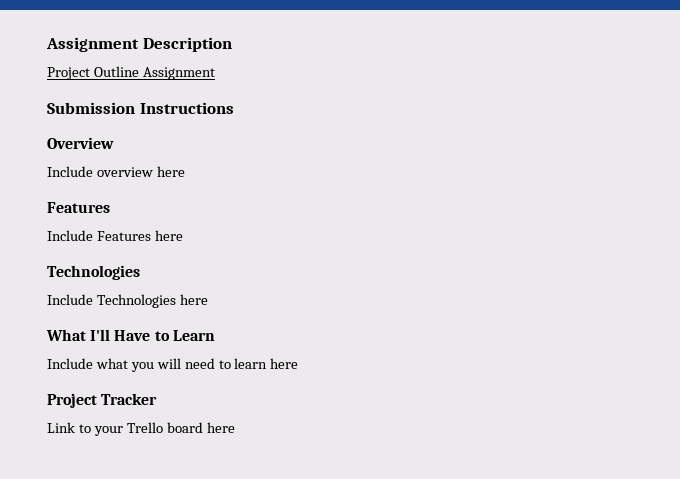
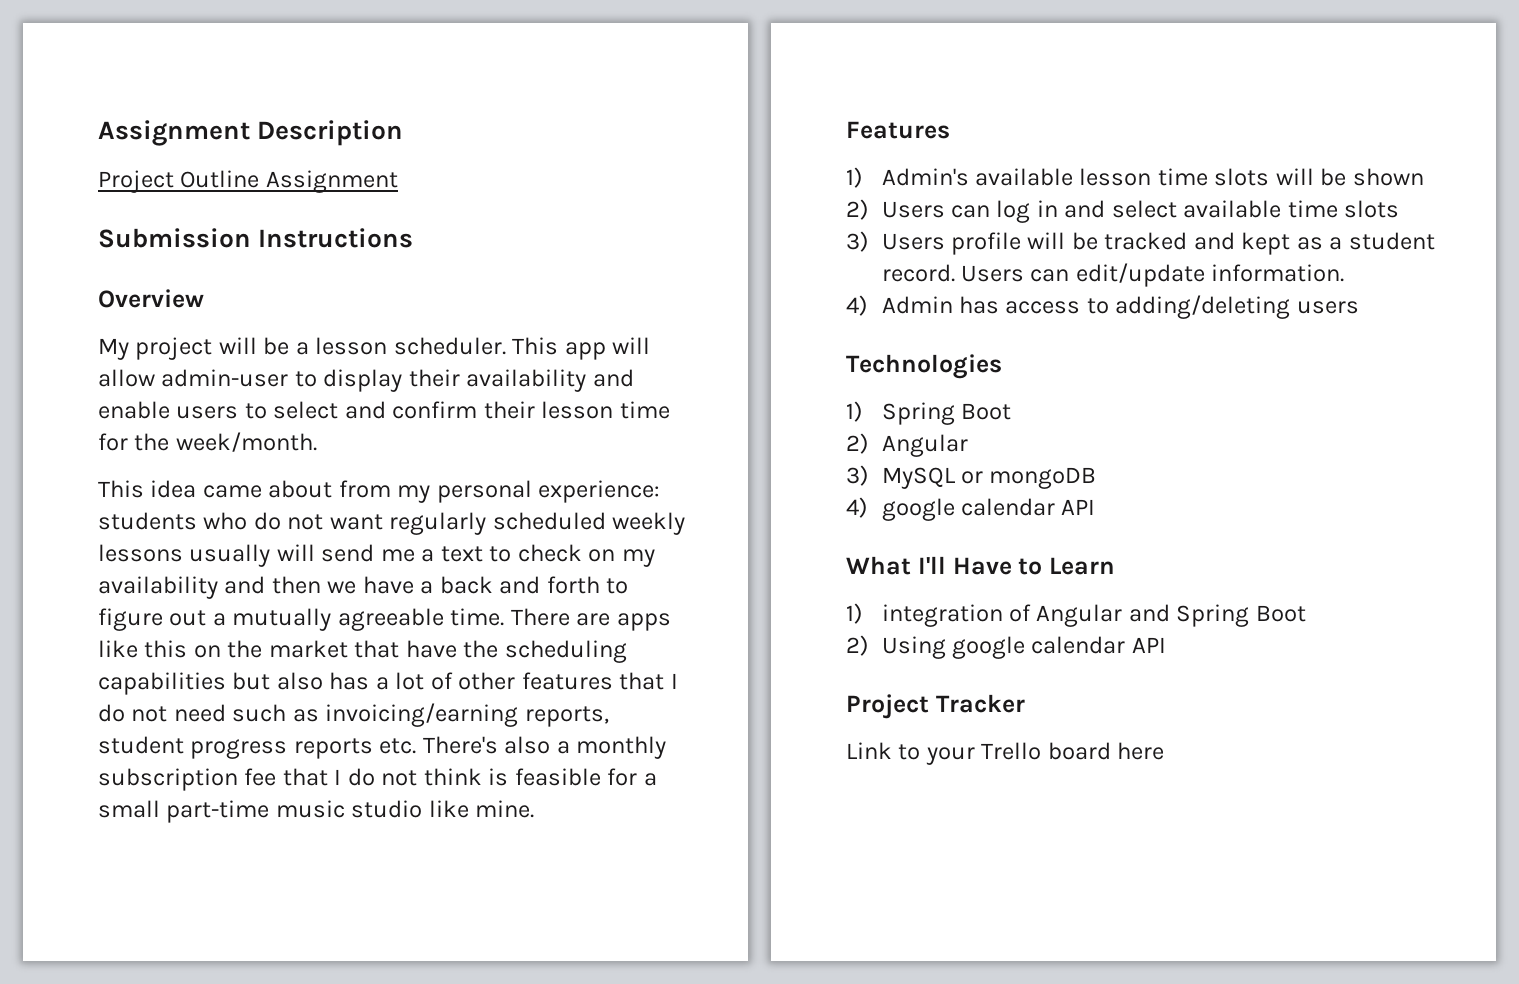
- Include overview here
+ My project will be a lesson scheduler. This app will allow admin-user to display their availability and enable users to select and confirm their lesson time for the week/month.
+ This idea came about from my personal experience: students who do not want regularly scheduled weekly lessons usually will send me a text to check on my availability and then we have a back and forth to figure out a mutually agreeable time. There are apps like this on the market that have the scheduling capabilities but also has a lot of other features that I do not need such as invoicing/earning reports, student progress reports etc. There's also a monthly subscription fee that I do not think is feasible for a small part-time music studio like mine.
  Features
- Include Features here
+ 1) Admin's available lesson time slots will be shown
+ 2) Users can log in and select available time slots
+ 3) Users profile will be tracked and kept as a student record. Users can edit/update information.
+ 4) Admin has access to adding/deleting users
  Technologies
- Include Technologies here
+ 1) Spring Boot
+ 2) Angular
+ 3) MySQL or mongoDB
+ 4) google calendar API
- Include what you will need to learn here
+ 1) integration of Angular and Spring Boot
+ 2) Using google calendar API

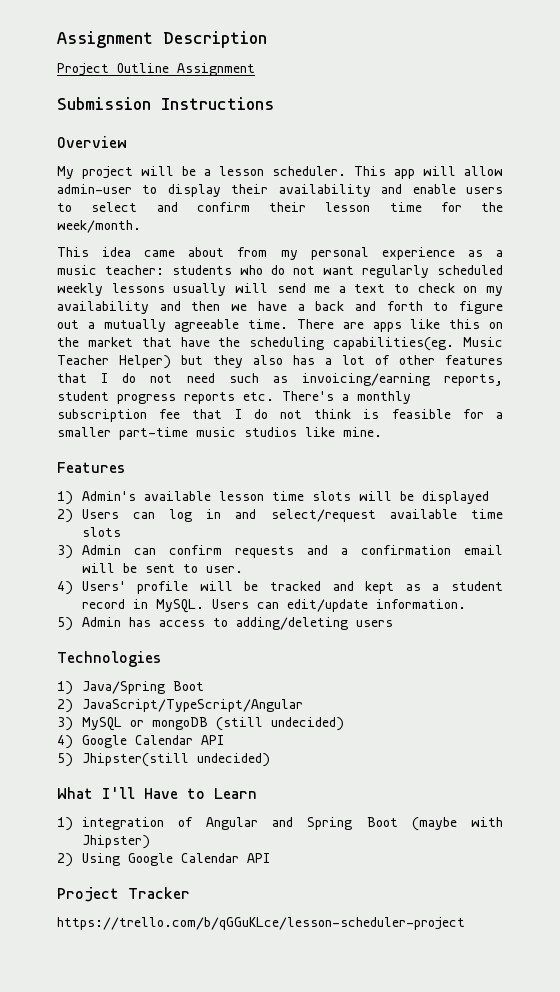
- This idea came about from my personal experience: students who do not want regularly scheduled weekly lessons usually will send me a text to check on my availability and then we have a back and forth to figure out a mutually agreeable time.
+ This idea came about from my personal experience as a music teacher: students who do not want regularly scheduled weekly lessons usually will send me a text to check on my availability and then we have a back and forth to figure out a mutually agreeable time.
- There are apps like this on the market that have the scheduling capabilities but also has a lot of other features that I do not need such as invoicing/earning reports, student progress reports etc. There's also a monthly subscription fee that I do not think is feasible for a small part-time music studio like mine.
+ There are apps like this on the market that have the scheduling capabilities(eg. Music Teacher Helper) but they also has a lot of other features that I do not need such as invoicing/earning reports, student progress reports etc. There's a monthly subscription fee that I do not think is feasible for a smaller part-time music studios like mine.
- 1) Admin's available lesson time slots will be shown
+ 1) Admin's available lesson time slots will be displayed
- 2) Users can log in and select available time slots
+ 2) Users can log in and select/request available time slots
- 3) Users profile will be tracked and kept as a student record.
+ 3) Admin can confirm requests and a confirmation email will be sent to user.
+ 4) Users' profile will be tracked and kept as a student record in MySQL.
- 4) Admin has access to adding/deleting users
+ 5) Admin has access to adding/deleting users
- 1) Spring Boot
- 2) Angular
+ 1) Java/Spring Boot
+ 2) JavaScript/TypeScript/Angular
- 3) MySQL or mongoDB
- 4) google calendar API
+ 3) MySQL or mongoDB (still undecided)
+ 4) Google Calendar API
+ 5) Jhipster(still undecided)
- 1) integration of Angular and Spring Boot
+ 1) integration of Angular and Spring Boot (maybe with Jhipster)
- 2) Using google calendar API
+ 2) Using Google Calendar API
- Link to your Trello board here
+ https://trello.com/b/qGGuKLce/lesson-scheduler-project

